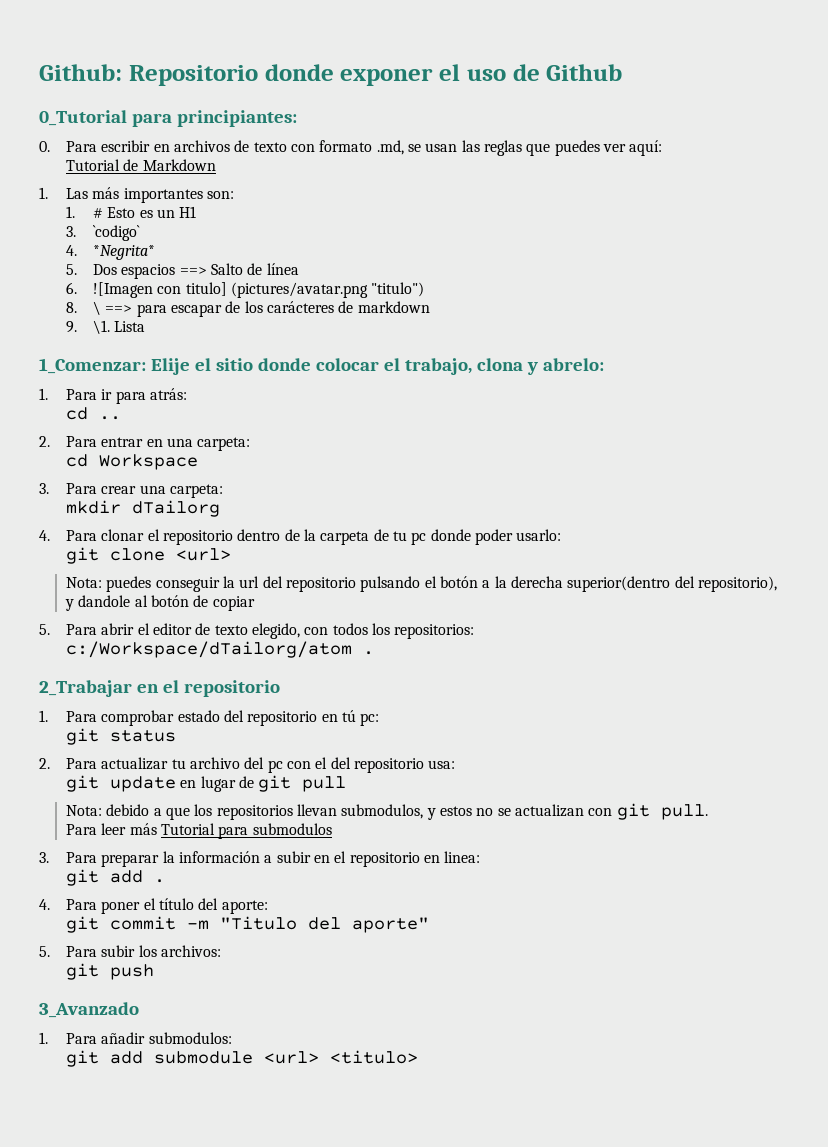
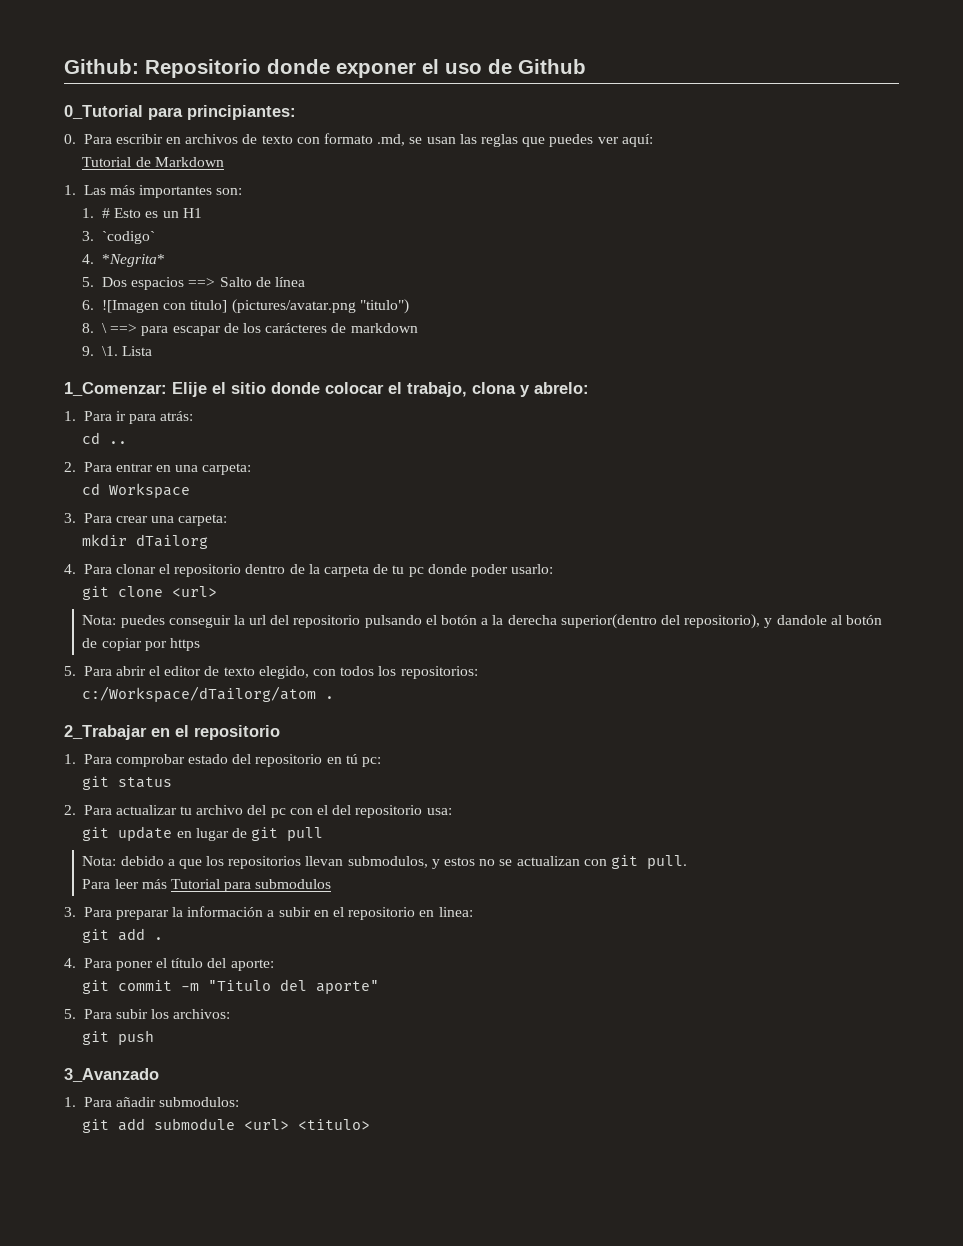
- Nota: puedes conseguir la url del repositorio pulsando el botón a la derecha superior(dentro del repositorio), y dandole al botón de copiar
+ Nota: puedes conseguir la url del repositorio pulsando el botón a la derecha superior(dentro del repositorio), y dandole al botón de copiar por https

